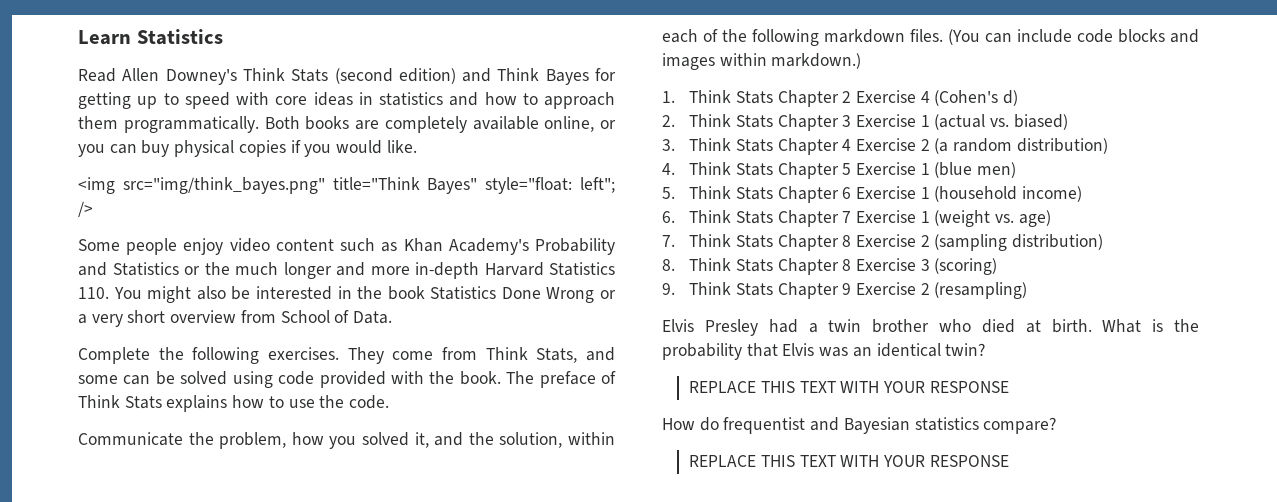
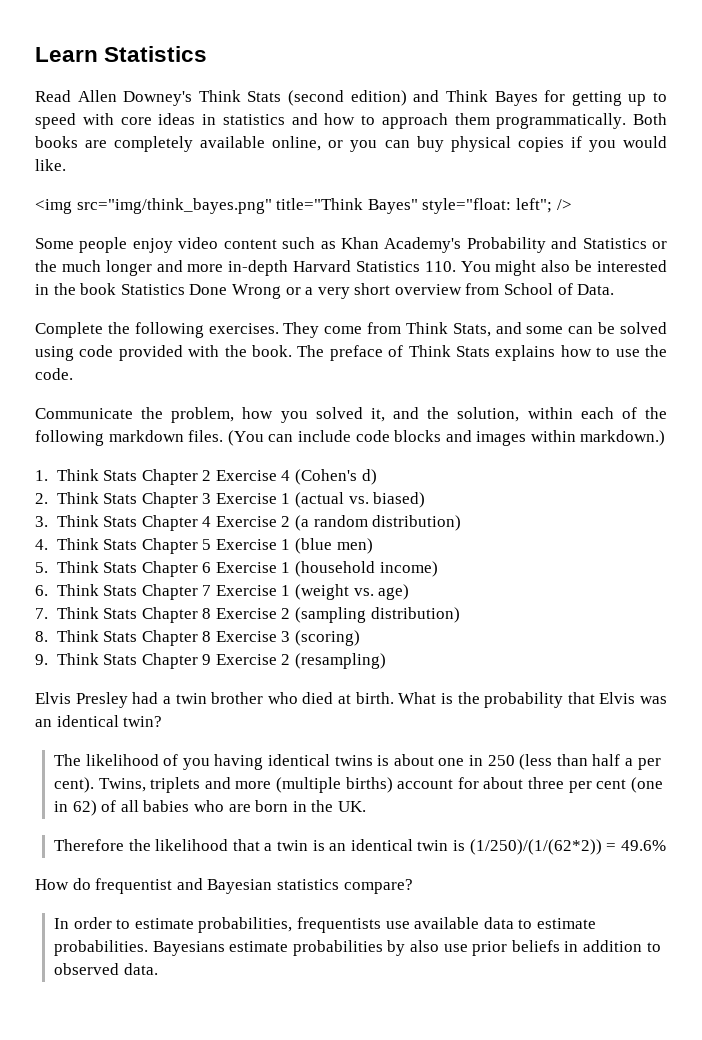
  What is the probability that Elvis was an identical twin?
- REPLACE THIS TEXT WITH YOUR RESPONSE
+ The likelihood of you having identical twins is about one in 250 (less than half a per cent). Twins, triplets and more (multiple births) account for about three per cent (one in 62) of all babies who are born in the UK.
+ Therefore the likelihood that a twin is an identical twin is (1/250)/(1/(62*2)) = 49.6%
  How do frequentist and Bayesian statistics compare?
- REPLACE THIS TEXT WITH YOUR RESPONSE
+ In order to estimate probabilities, frequentists use available data to estimate probabilities. Bayesians estimate probabilities by also use prior beliefs in addition to observed data.

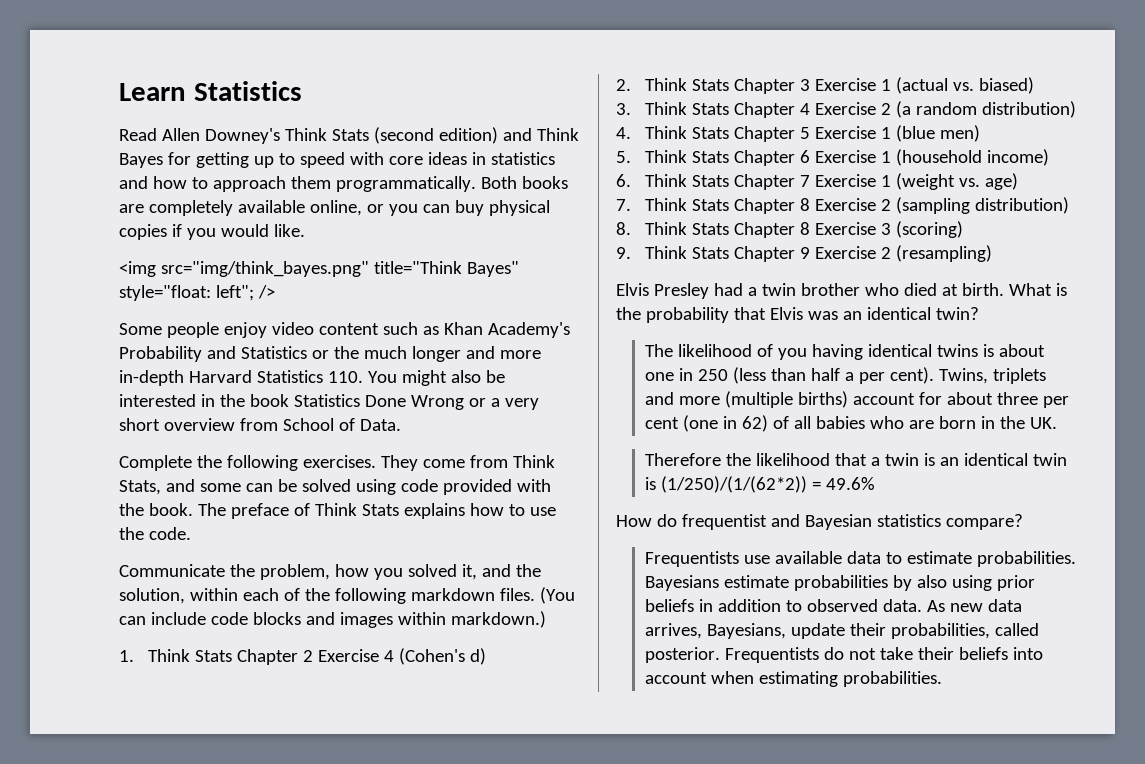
- In order to estimate probabilities, frequentists use available data to estimate probabilities.
+ Frequentists use available data to estimate probabilities.
- Bayesians estimate probabilities by also use prior beliefs in addition to observed data.
+ Bayesians estimate probabilities by also using prior beliefs in addition to observed data.
+ As new data arrives, Bayesians, update their probabilities, called posterior. Frequentists do not take their beliefs into account when estimating probabilities.

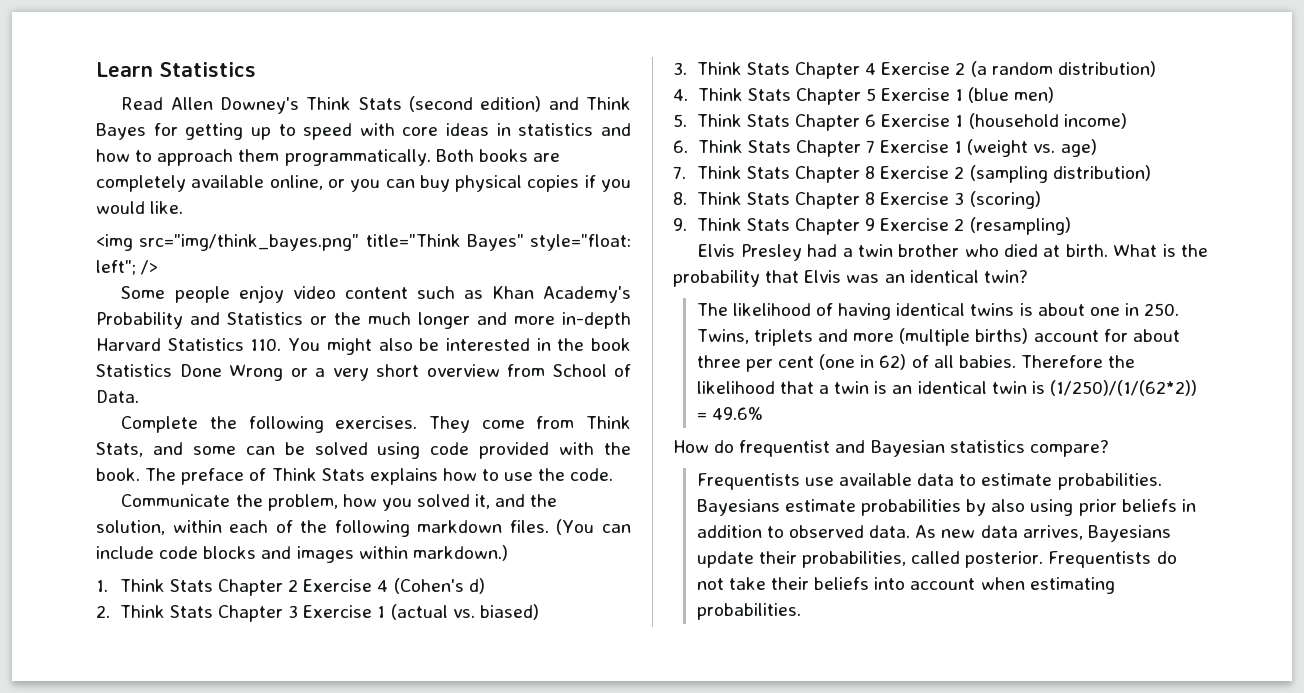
- The likelihood of you having identical twins is about one in 250 (less than half a per cent). Twins, triplets and more (multiple births) account for about three per cent (one in 62) of all babies who are born in the UK.
- Therefore the likelihood that a twin is an identical twin is (1/250)/(1/(62*2)) = 49.6%
+ The likelihood of having identical twins is about one in 250. Twins, triplets and more (multiple births) account for about three per cent (one in 62) of all babies. Therefore the likelihood that a twin is an identical twin is (1/250)/(1/(62*2)) = 49.6%
- As new data arrives, Bayesians, update their probabilities, called posterior.
+ As new data arrives, Bayesians update their probabilities, called posterior.

